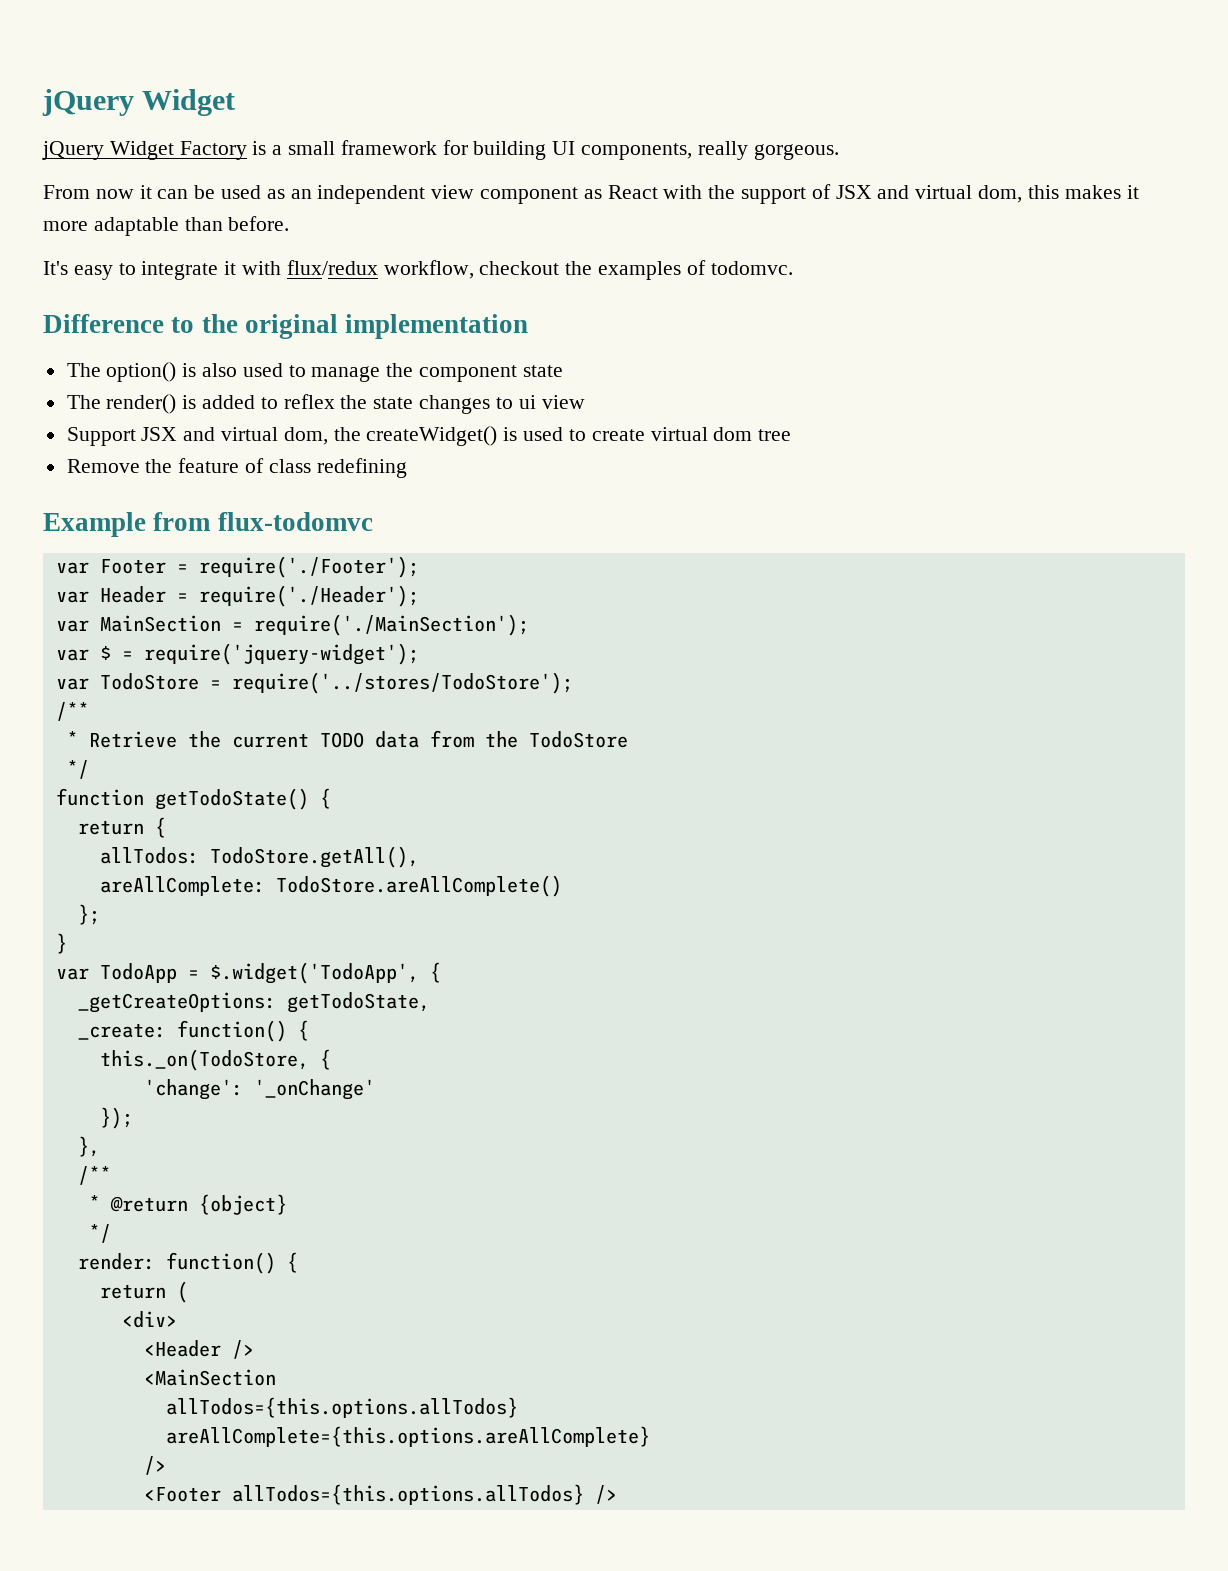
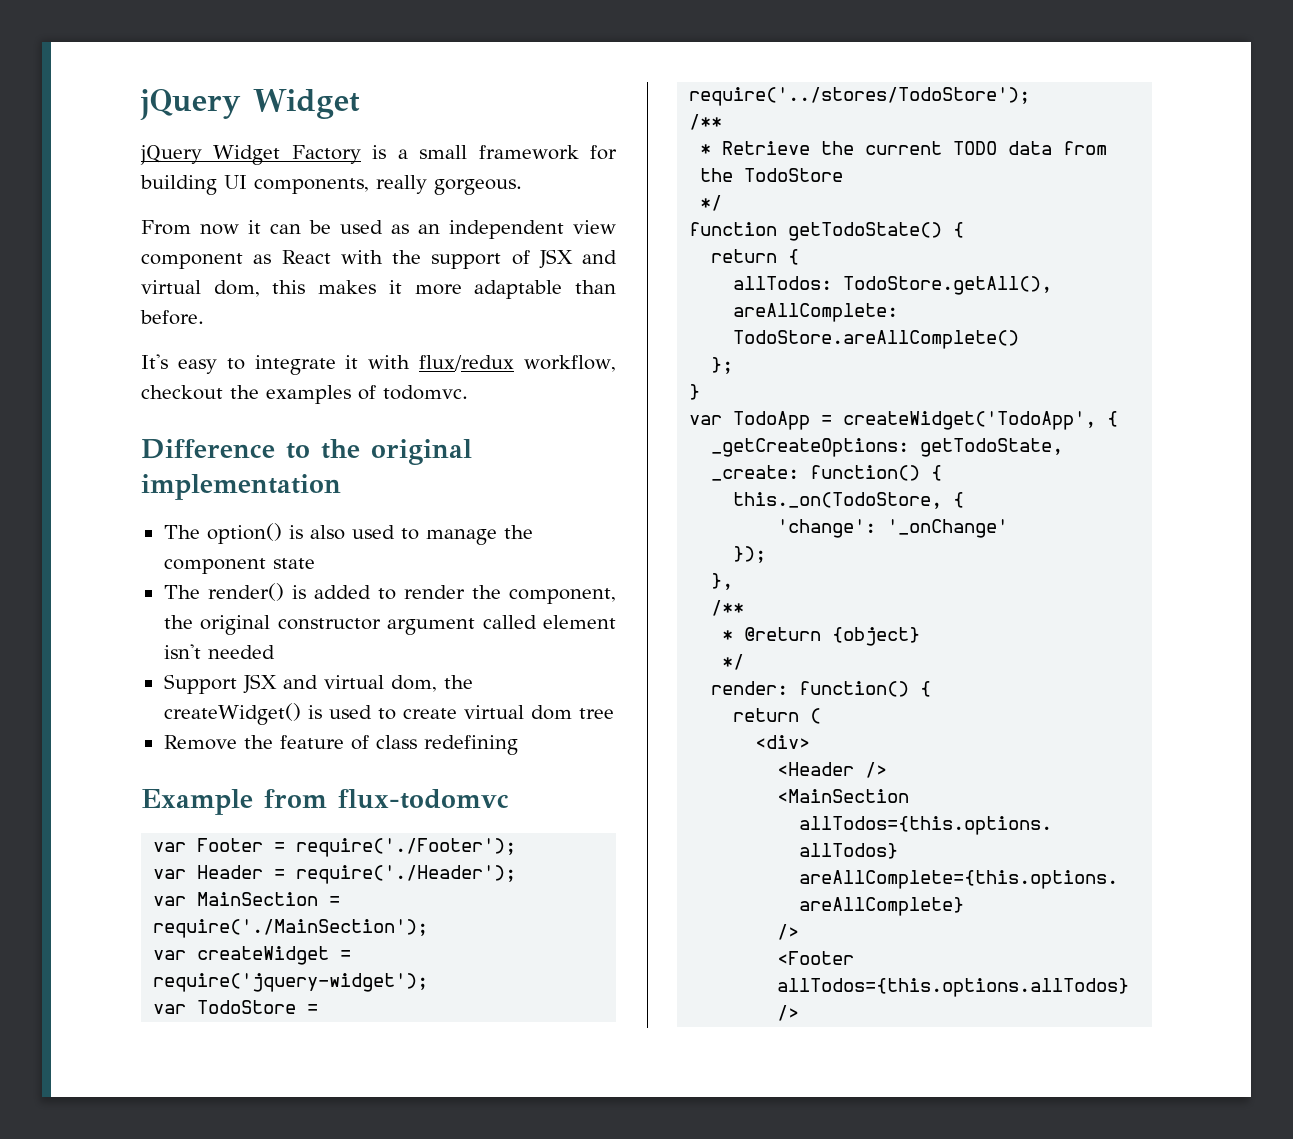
- The render() is added to reflex the state changes to ui view
+ The render() is added to render the component, the original constructor argument called element isn't needed
- var $ = require('jquery-widget');
+ var createWidget = require('jquery-widget');
- var TodoApp = $.widget('TodoApp', {
+ var TodoApp = createWidget('TodoApp', {

